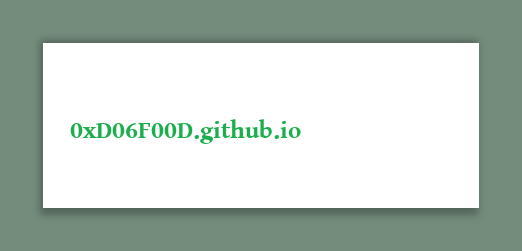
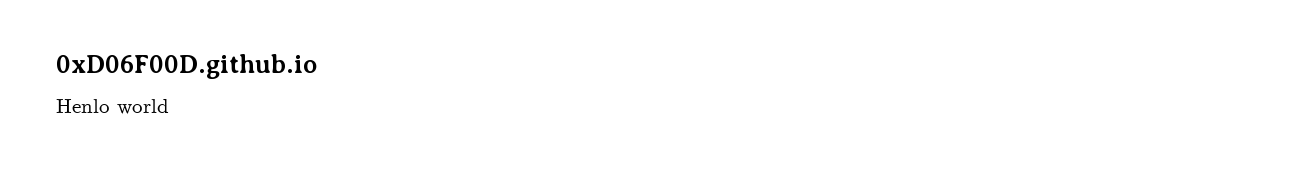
+ Henlo world

